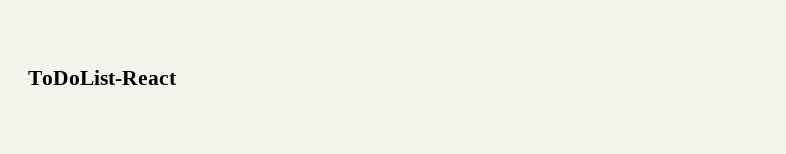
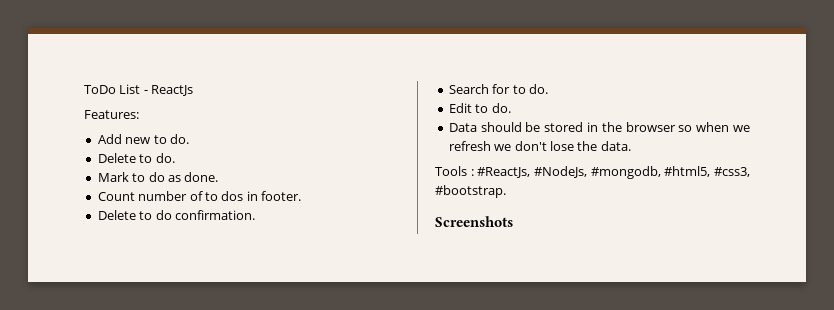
- ToDoList-React
+ ToDo List - ReactJs
+ Features:
+ Add new to do.
+ Delete to do.
+ Mark to do as done.
+ Count number of to dos in footer.
+ Delete to do confirmation.
+ Search for to do.
+ Edit to do.
+ Data should be stored in the browser so when we refresh we don't lose the data.
+ Tools : #ReactJs, #NodeJs, #mongodb, #html5, #css3, #bootstrap.
+ Screenshots

